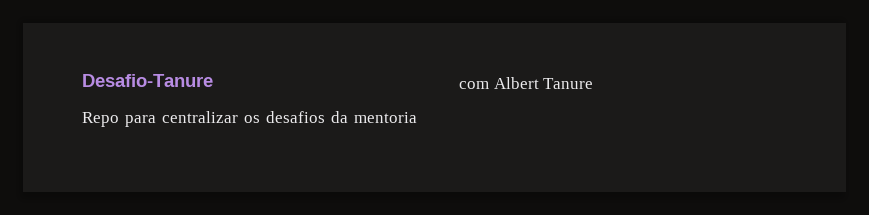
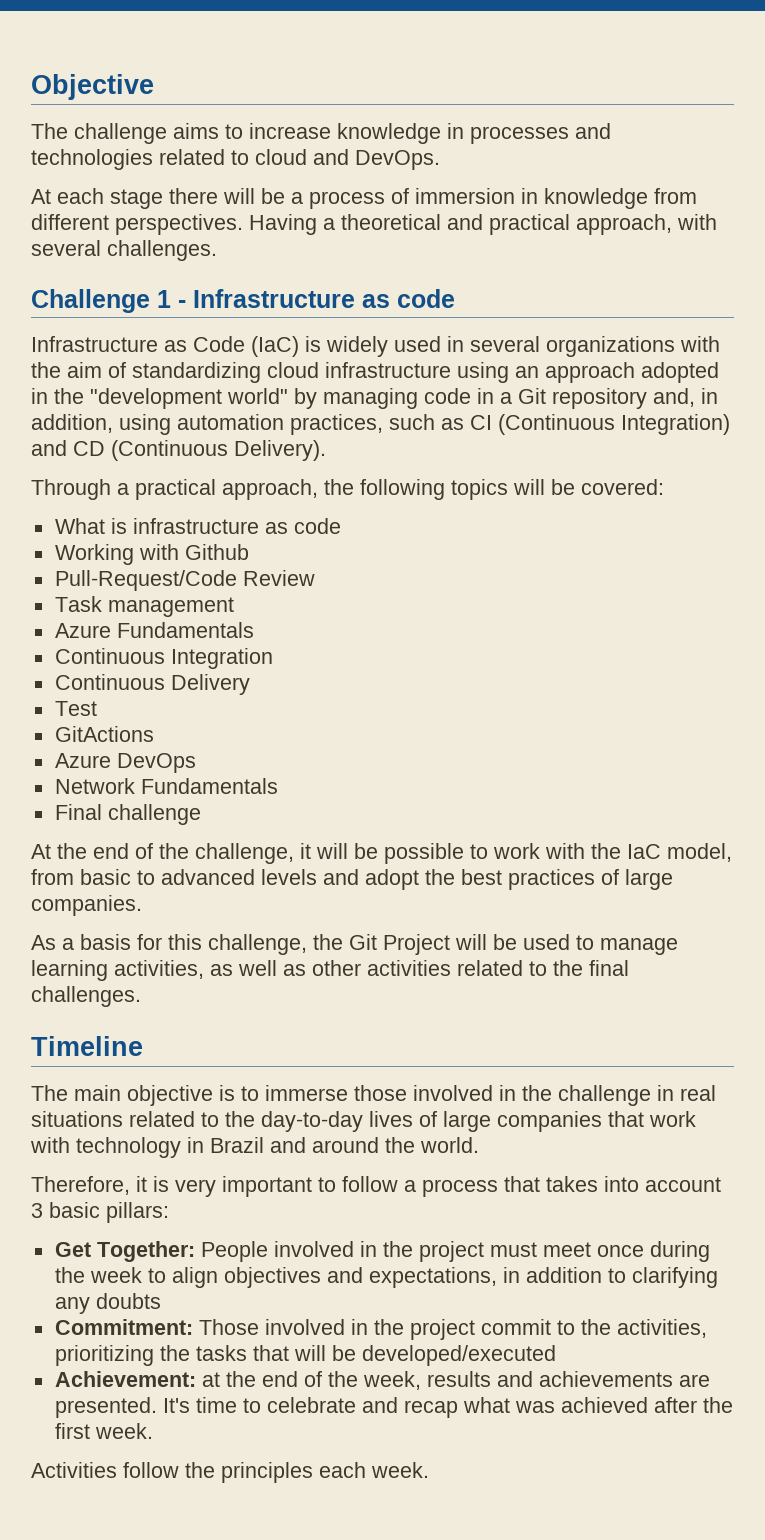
- Desafio-Tanure
- Repo para centralizar os desafios da mentoria com Albert Tanure
+ Objective
+ The challenge aims to increase knowledge in processes and technologies related to cloud and DevOps.
+ At each stage there will be a process of immersion in knowledge from different perspectives. Having a theoretical and practical approach, with several challenges.
+ Challenge 1 - Infrastructure as code
+ Infrastructure as Code (IaC) is widely used in several organizations with the aim of standardizing cloud infrastructure using an approach adopted in the "development world" by managing code in a Git repository and, in addition, using automation practices, such as CI (Continuous Integration) and CD (Continuous Delivery).
+ Through a practical approach, the following topics will be covered:
+ What is infrastructure as code
+ Working with Github
+ Pull-Request/Code Review
+ Task management
+ Azure Fundamentals
+ Continuous Integration
+ Continuous Delivery
+ Test
+ GitActions
+ Azure DevOps
+ Network Fundamentals
+ Final challenge
+ At the end of the challenge, it will be possible to work with the IaC model, from basic to advanced levels and adopt the best practices of large companies.
+ As a basis for this challenge, the Git Project will be used to manage learning activities, as well as other activities related to the final challenges.
+ Timeline
+ The main objective is to immerse those involved in the challenge in real situations related to the day-to-day lives of large companies that work with technology in Brazil and around the world.
+ Therefore, it is very important to follow a process that takes into account 3 basic pillars:
+ Get Together: People involved in the project must meet once during the week to align objectives and expectations, in addition to clarifying any doubts
+ Commitment: Those involved in the project commit to the activities, prioritizing the tasks that will be developed/executed
+ Achievement: at the end of the week, results and achievements are presented. It's time to celebrate and recap what was achieved after the first week.
+ Activities follow the principles each week.

